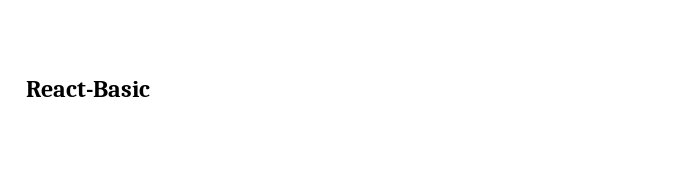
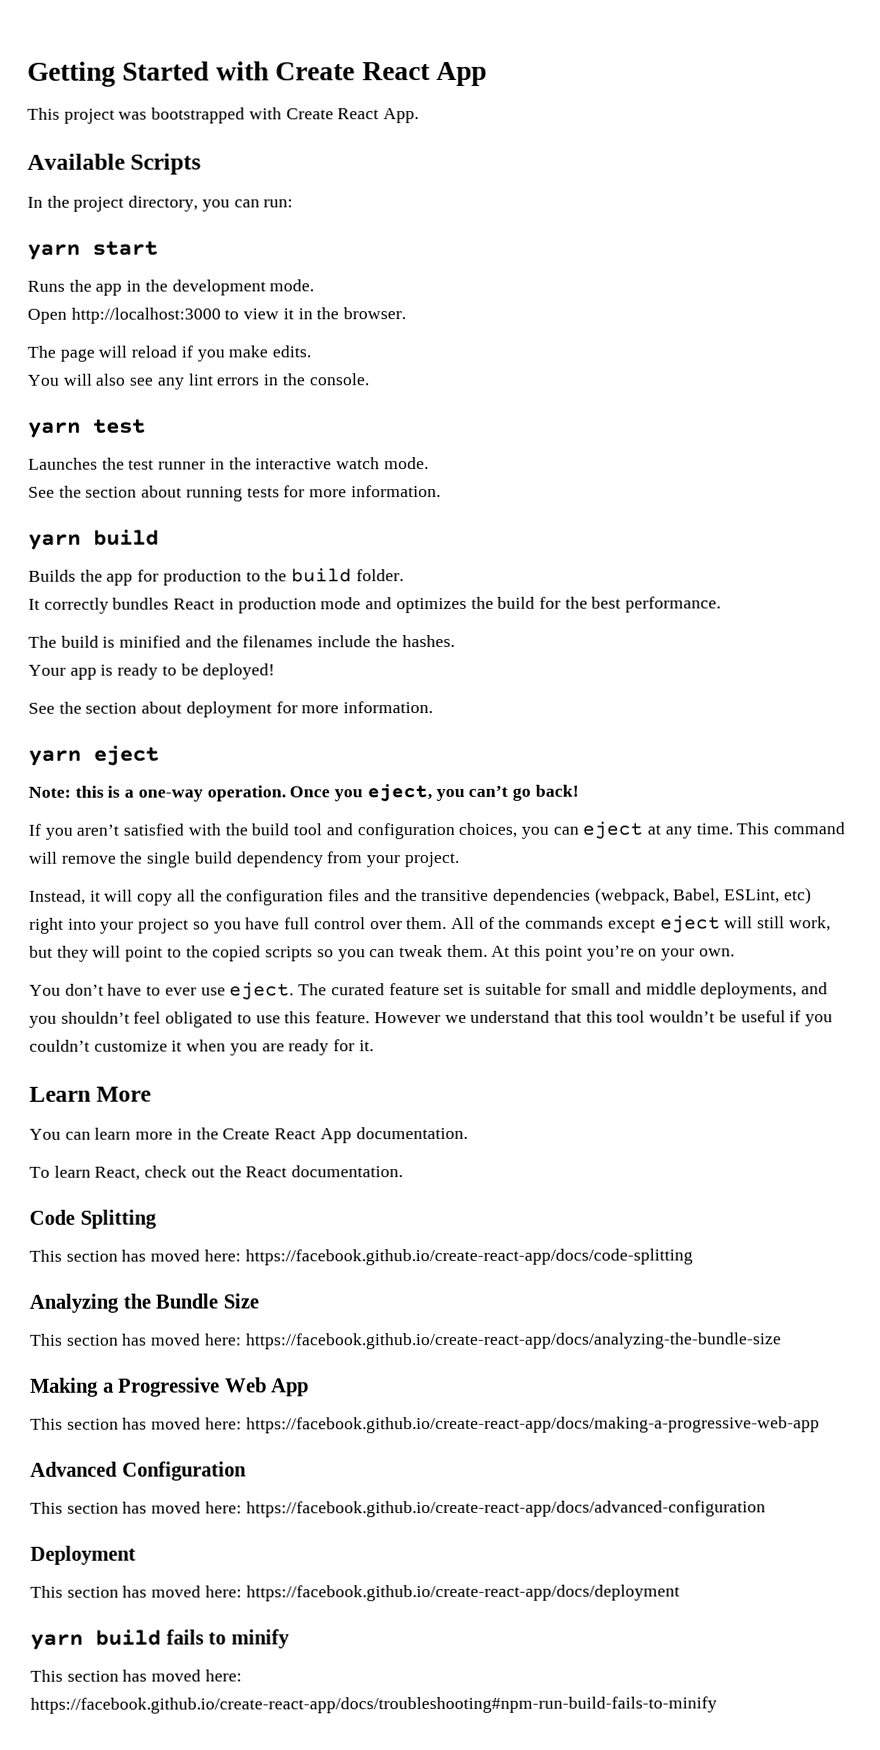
- React-Basic
+ Getting Started with Create React App
+ This project was bootstrapped with Create React App.
+ Available Scripts
+ In the project directory, you can run:
+ yarn start
+ Runs the app in the development mode.
+ Open http://localhost:3000 to view it in the browser.
+ The page will reload if you make edits.
+ You will also see any lint errors in the console.
+ yarn test
+ Launches the test runner in the interactive watch mode.
+ See the section about running tests for more information.
+ yarn build
+ Builds the app for production to the build folder.
+ It correctly bundles React in production mode and optimizes the build for the best performance.
+ The build is minified and the filenames include the hashes.
+ Your app is ready to be deployed!
+ See the section about deployment for more information.
+ yarn eject
+ Note: this is a one-way operation. Once you eject, you can’t go back!
+ If you aren’t satisfied with the build tool and configuration choices, you can eject at any time. This command will remove the single build dependency from your project.
+ Instead, it will copy all the configuration files and the transitive dependencies (webpack, Babel, ESLint, etc) right into your project so you have full control over them. All of the commands except eject will still work, but they will point to the copied scripts so you can tweak them. At this point you’re on your own.
+ You don’t have to ever use eject. The curated feature set is suitable for small and middle deployments, and you shouldn’t feel obligated to use this feature. However we understand that this tool wouldn’t be useful if you couldn’t customize it when you are ready for it.
+ Learn More
+ You can learn more in the Create React App documentation.
+ To learn React, check out the React documentation.
+ Code Splitting
+ This section has moved here: https://facebook.github.io/create-react-app/docs/code-splitting
+ Analyzing the Bundle Size
+ This section has moved here: https://facebook.github.io/create-react-app/docs/analyzing-the-bundle-size
+ Making a Progressive Web App
+ This section has moved here: https://facebook.github.io/create-react-app/docs/making-a-progressive-web-app
+ Advanced Configuration
+ This section has moved here: https://facebook.github.io/create-react-app/docs/advanced-configuration
+ Deployment
+ This section has moved here: https://facebook.github.io/create-react-app/docs/deployment
+ yarn build fails to minify
+ This section has moved here: https://facebook.github.io/create-react-app/docs/troubleshooting#npm-run-build-fails-to-minify

